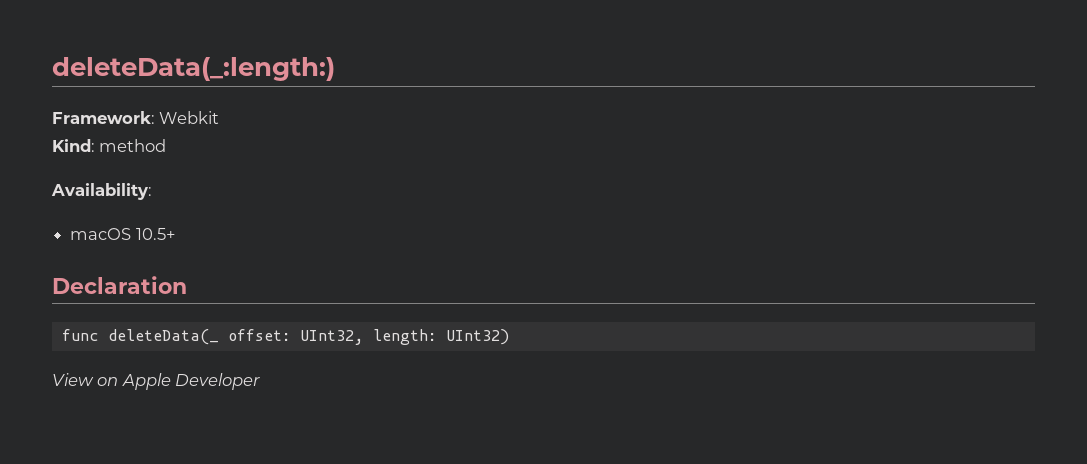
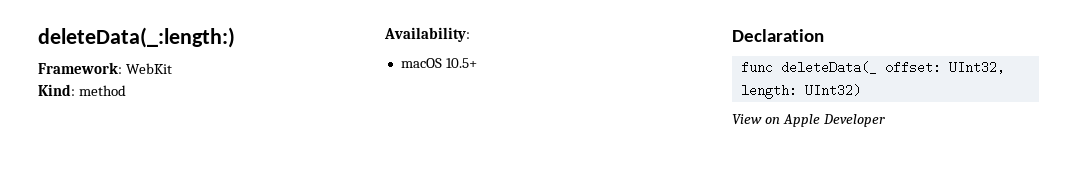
- Framework: Webkit
+ Framework: WebKit

